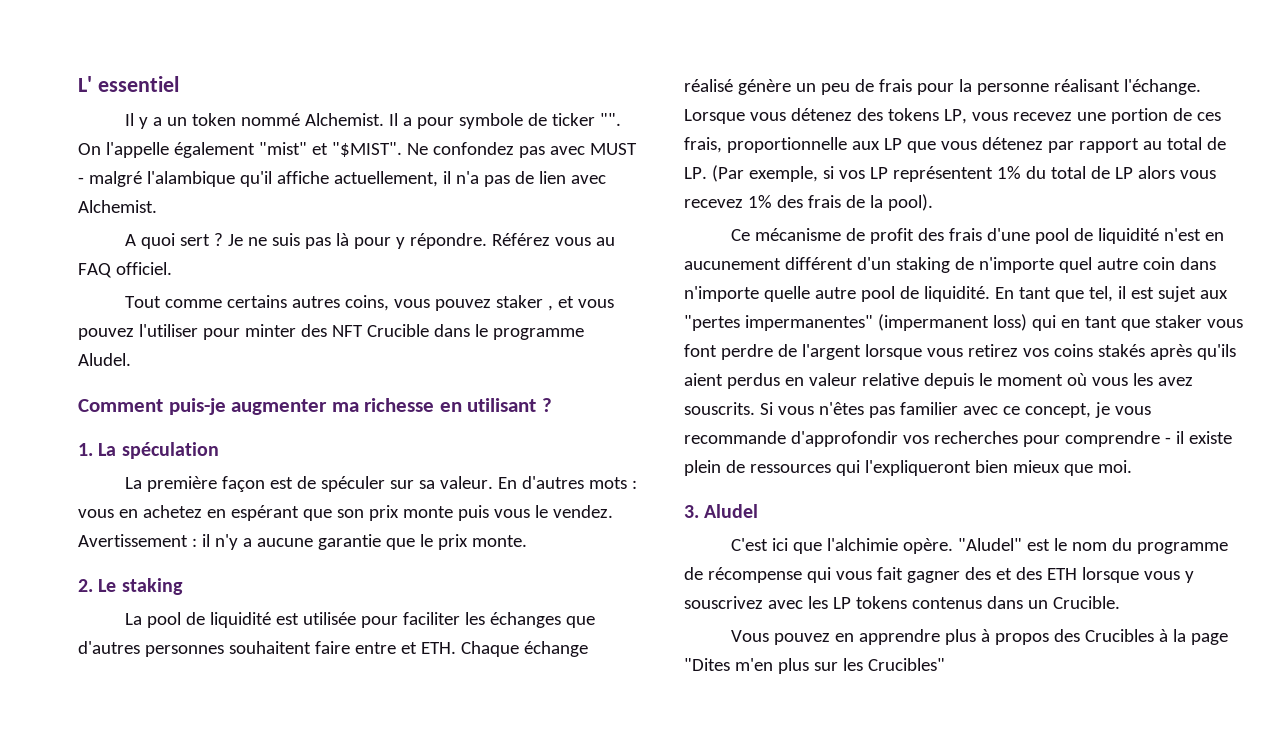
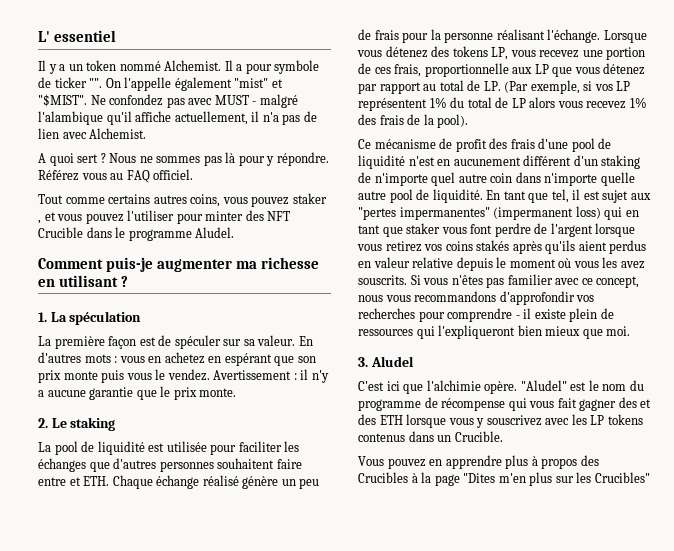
- Je ne suis pas là pour y répondre.
+ Nous ne sommes pas là pour y répondre.
- Si vous n'êtes pas familier avec ce concept, je vous recommande d'approfondir vos recherches pour comprendre - il existe plein de ressources qui l'expliqueront bien mieux que moi.
+ Si vous n'êtes pas familier avec ce concept, nous vous recommandons d'approfondir vos recherches pour comprendre - il existe plein de ressources qui l'expliqueront bien mieux que moi.

